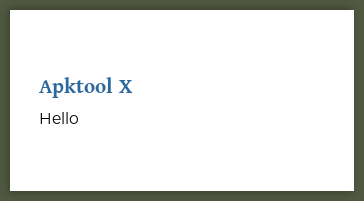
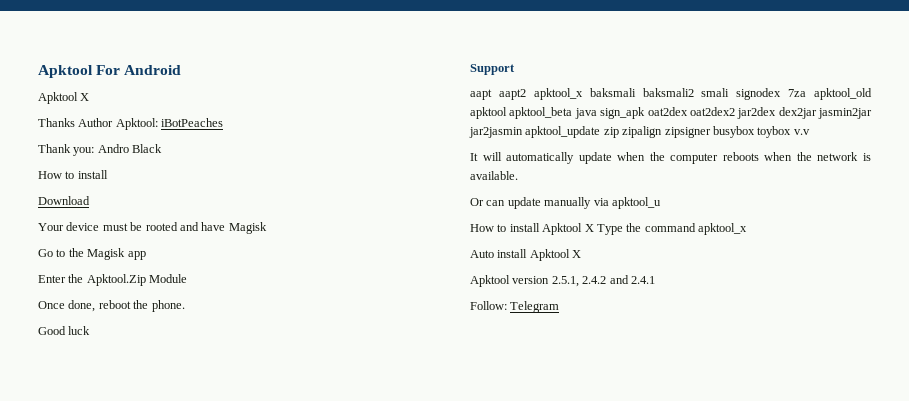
+ Apktool For Android
  Apktool X
- Hello
+ Thanks Author Apktool: iBotPeaches
+ Thank you: Andro Black
+ How to install
+ Download
+ Your device must be rooted and have Magisk
+ Go to the Magisk app
+ Enter the Apktool.Zip Module
+ Once done, reboot the phone.
+ Good luck
+ Support
+ aapt aapt2 apktool_x baksmali baksmali2 smali signodex 7za apktool_old apktool apktool_beta java sign_apk oat2dex oat2dex2 jar2dex dex2jar jasmin2jar jar2jasmin apktool_update zip zipalign zipsigner busybox toybox v.v
+ It will automatically update when the computer reboots when the network is available.
+ Or can update manually via apktool_u
+ How to install Apktool X Type the command apktool_x
+ Auto install Apktool X
+ Apktool version 2.5.1, 2.4.2 and 2.4.1
+ Follow: Telegram

